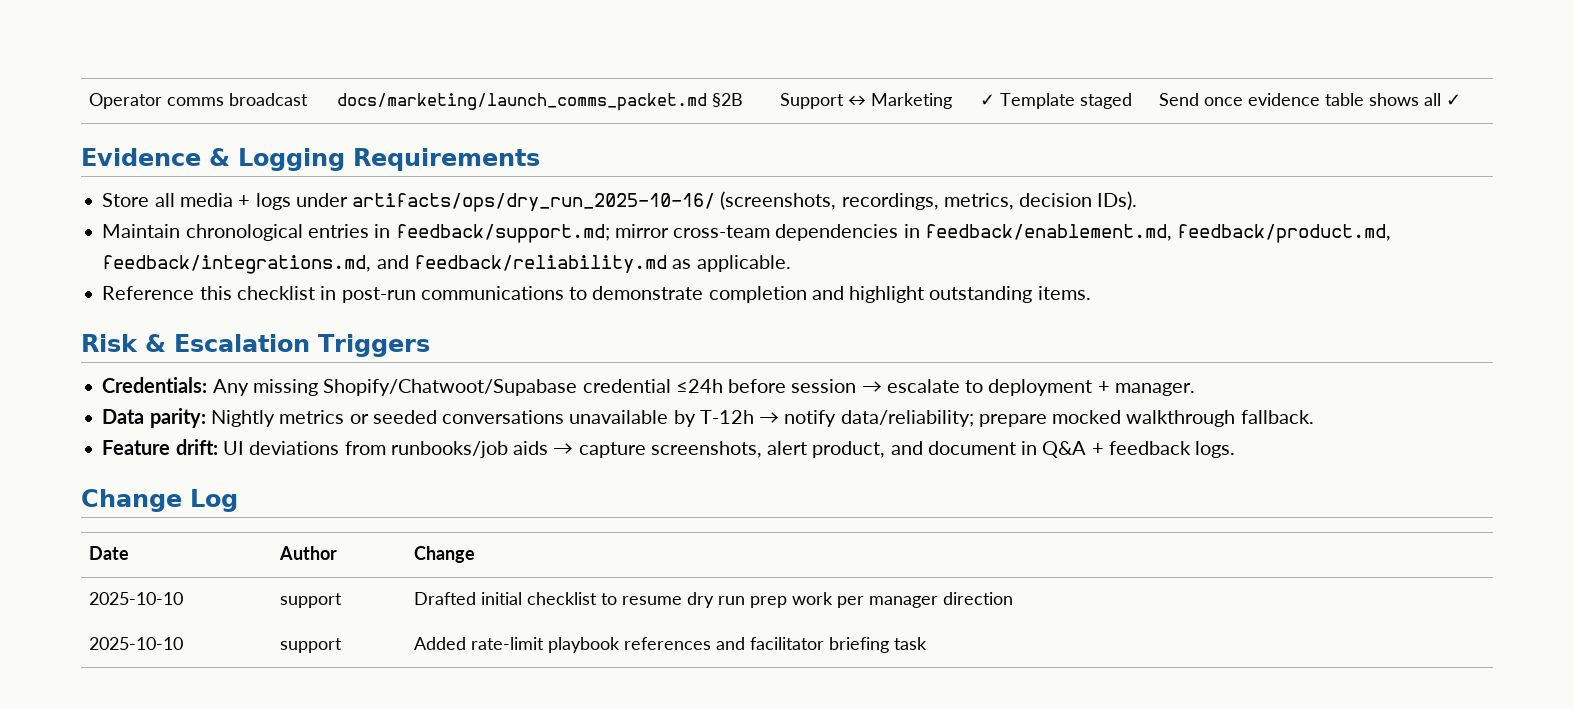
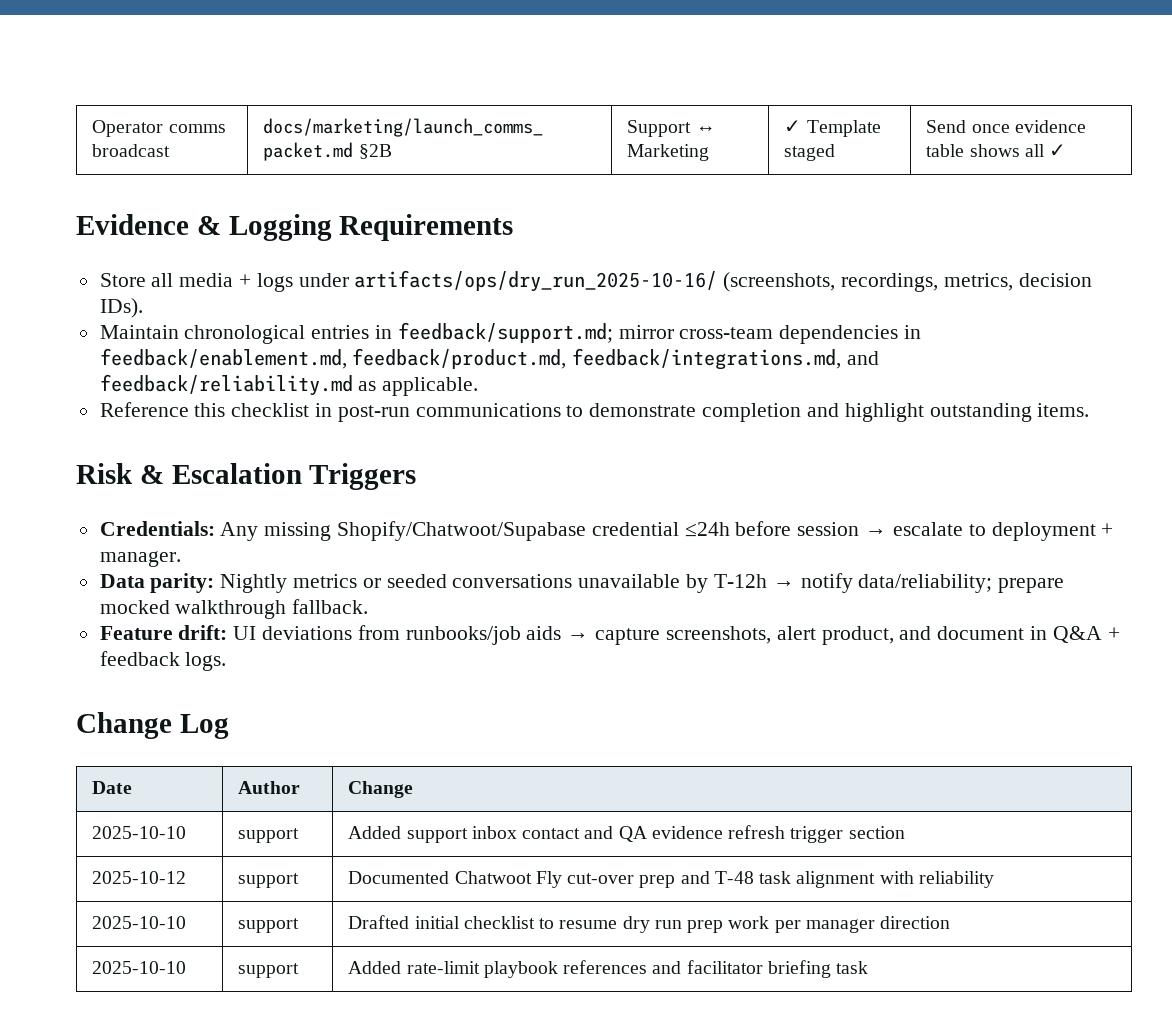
+ 2025-10-10 | support | Added support inbox contact and QA evidence refresh trigger section
+ 2025-10-12 | support | Documented Chatwoot Fly cut-over prep and T-48 task alignment with reliability

